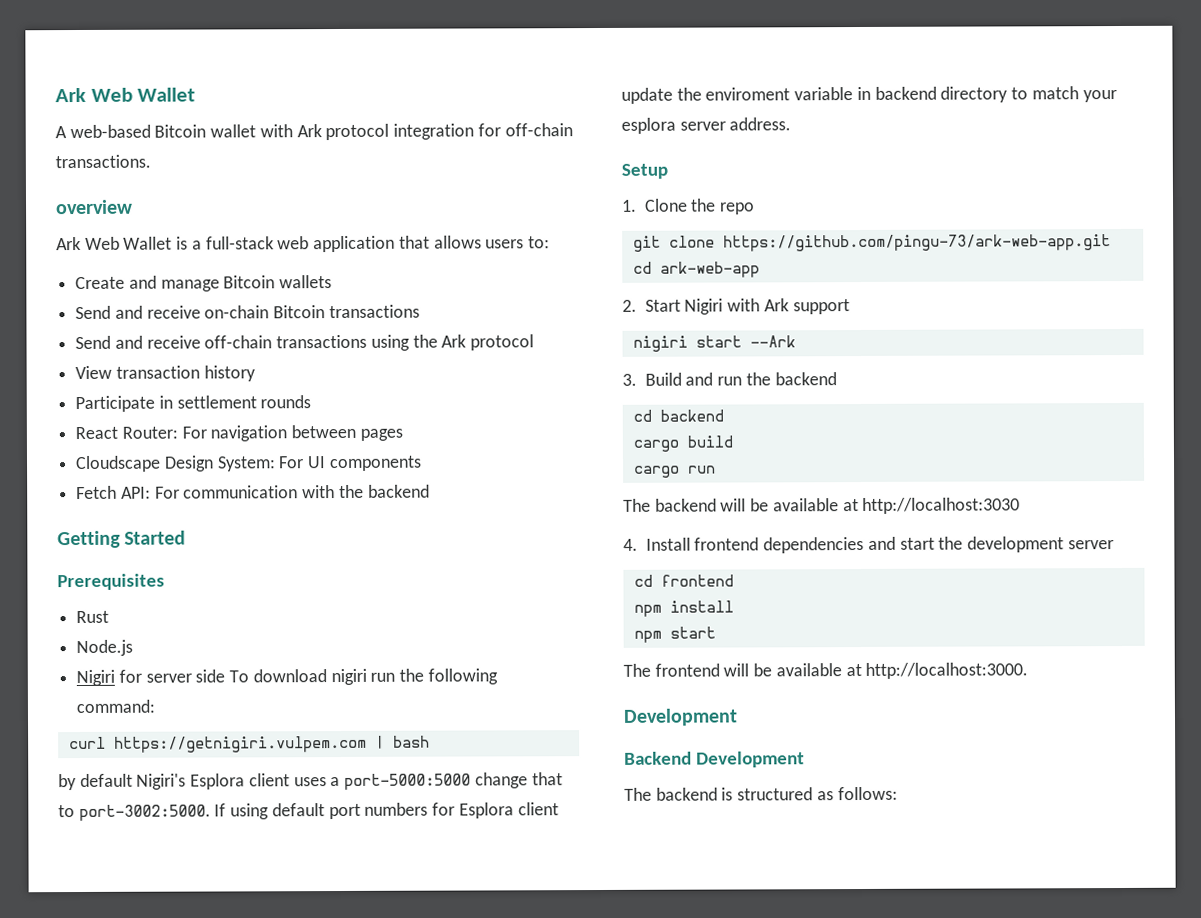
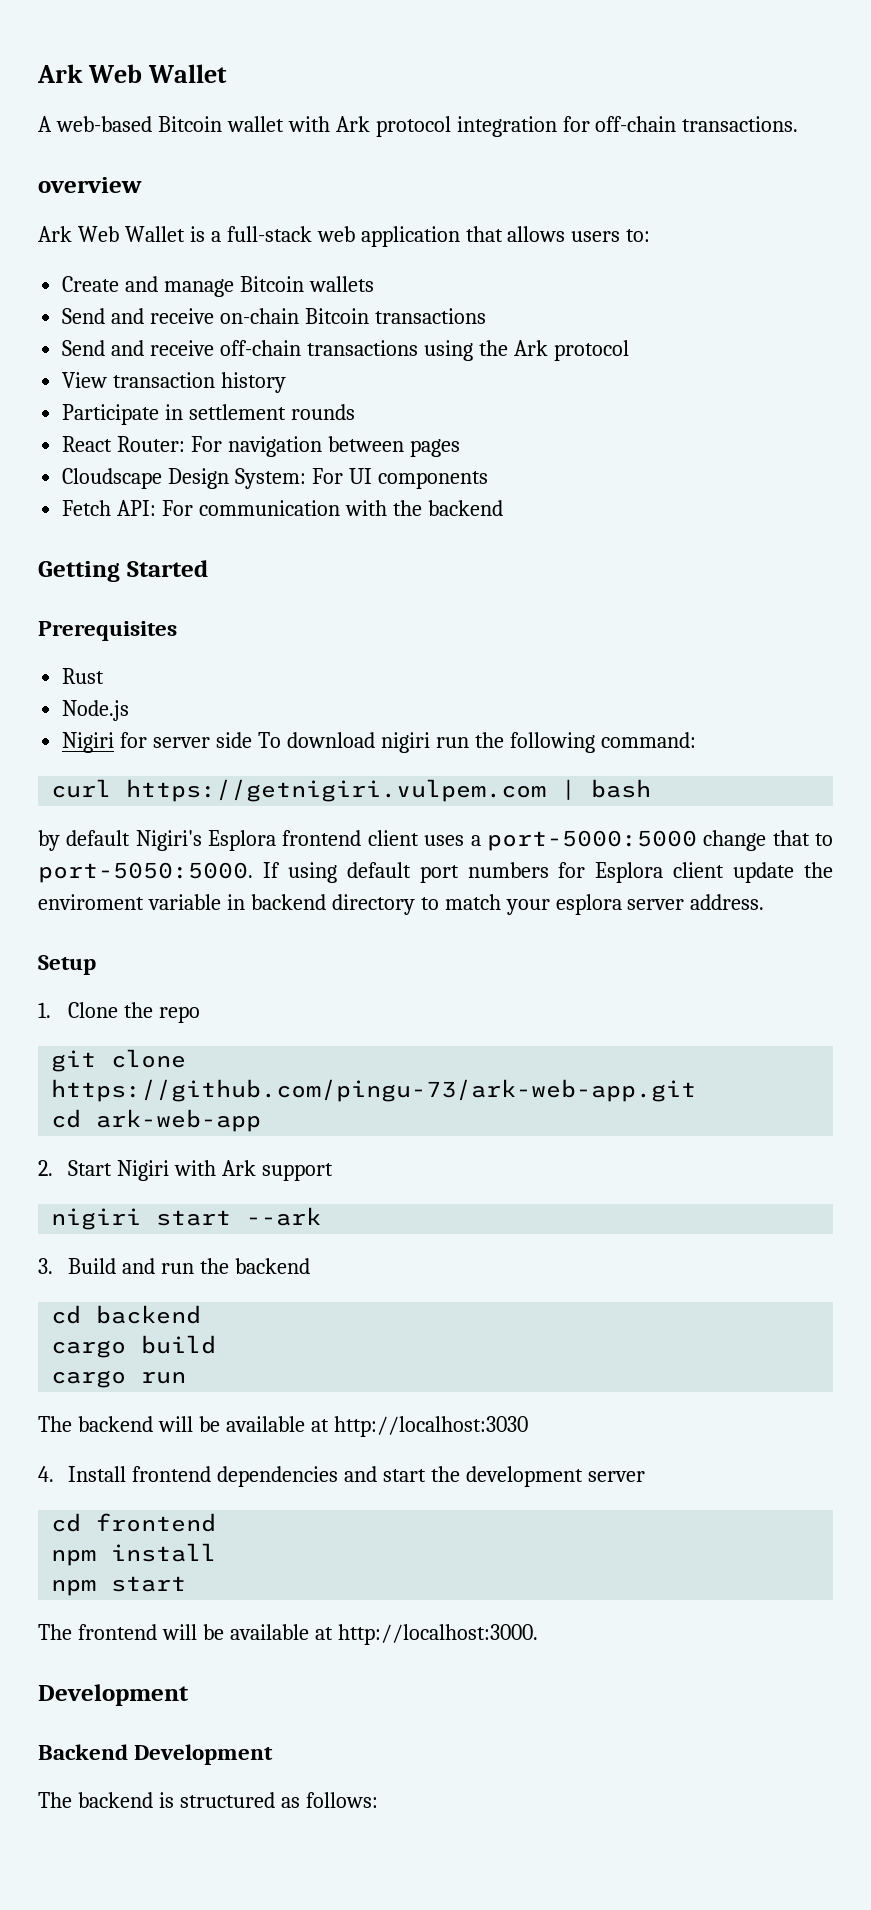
- by default Nigiri's Esplora client uses a port-5000:5000 change that to port-3002:5000.
+ by default Nigiri's Esplora frontend client uses a port-5000:5000 change that to port-5050:5000.
- nigiri start --Ark
+ nigiri start --ark

